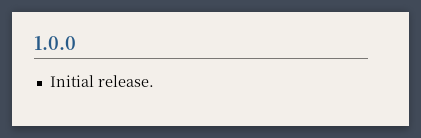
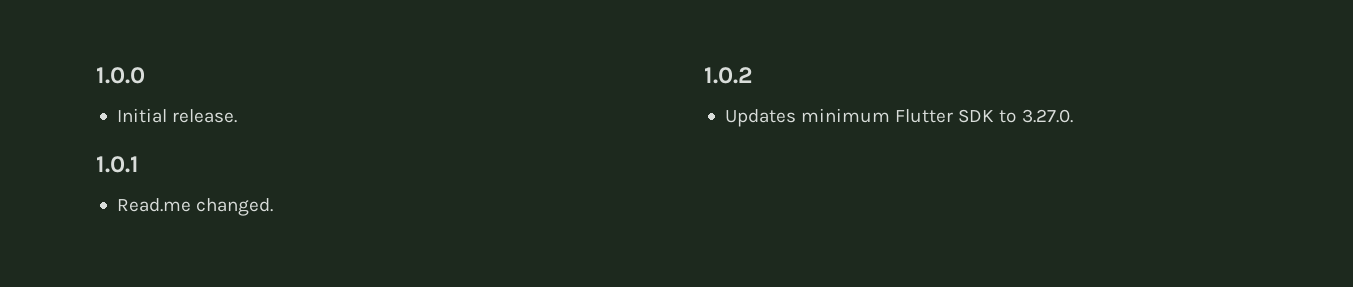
+ 1.0.1
+ Read.me changed.
+ 1.0.2
+ Updates minimum Flutter SDK to 3.27.0.

